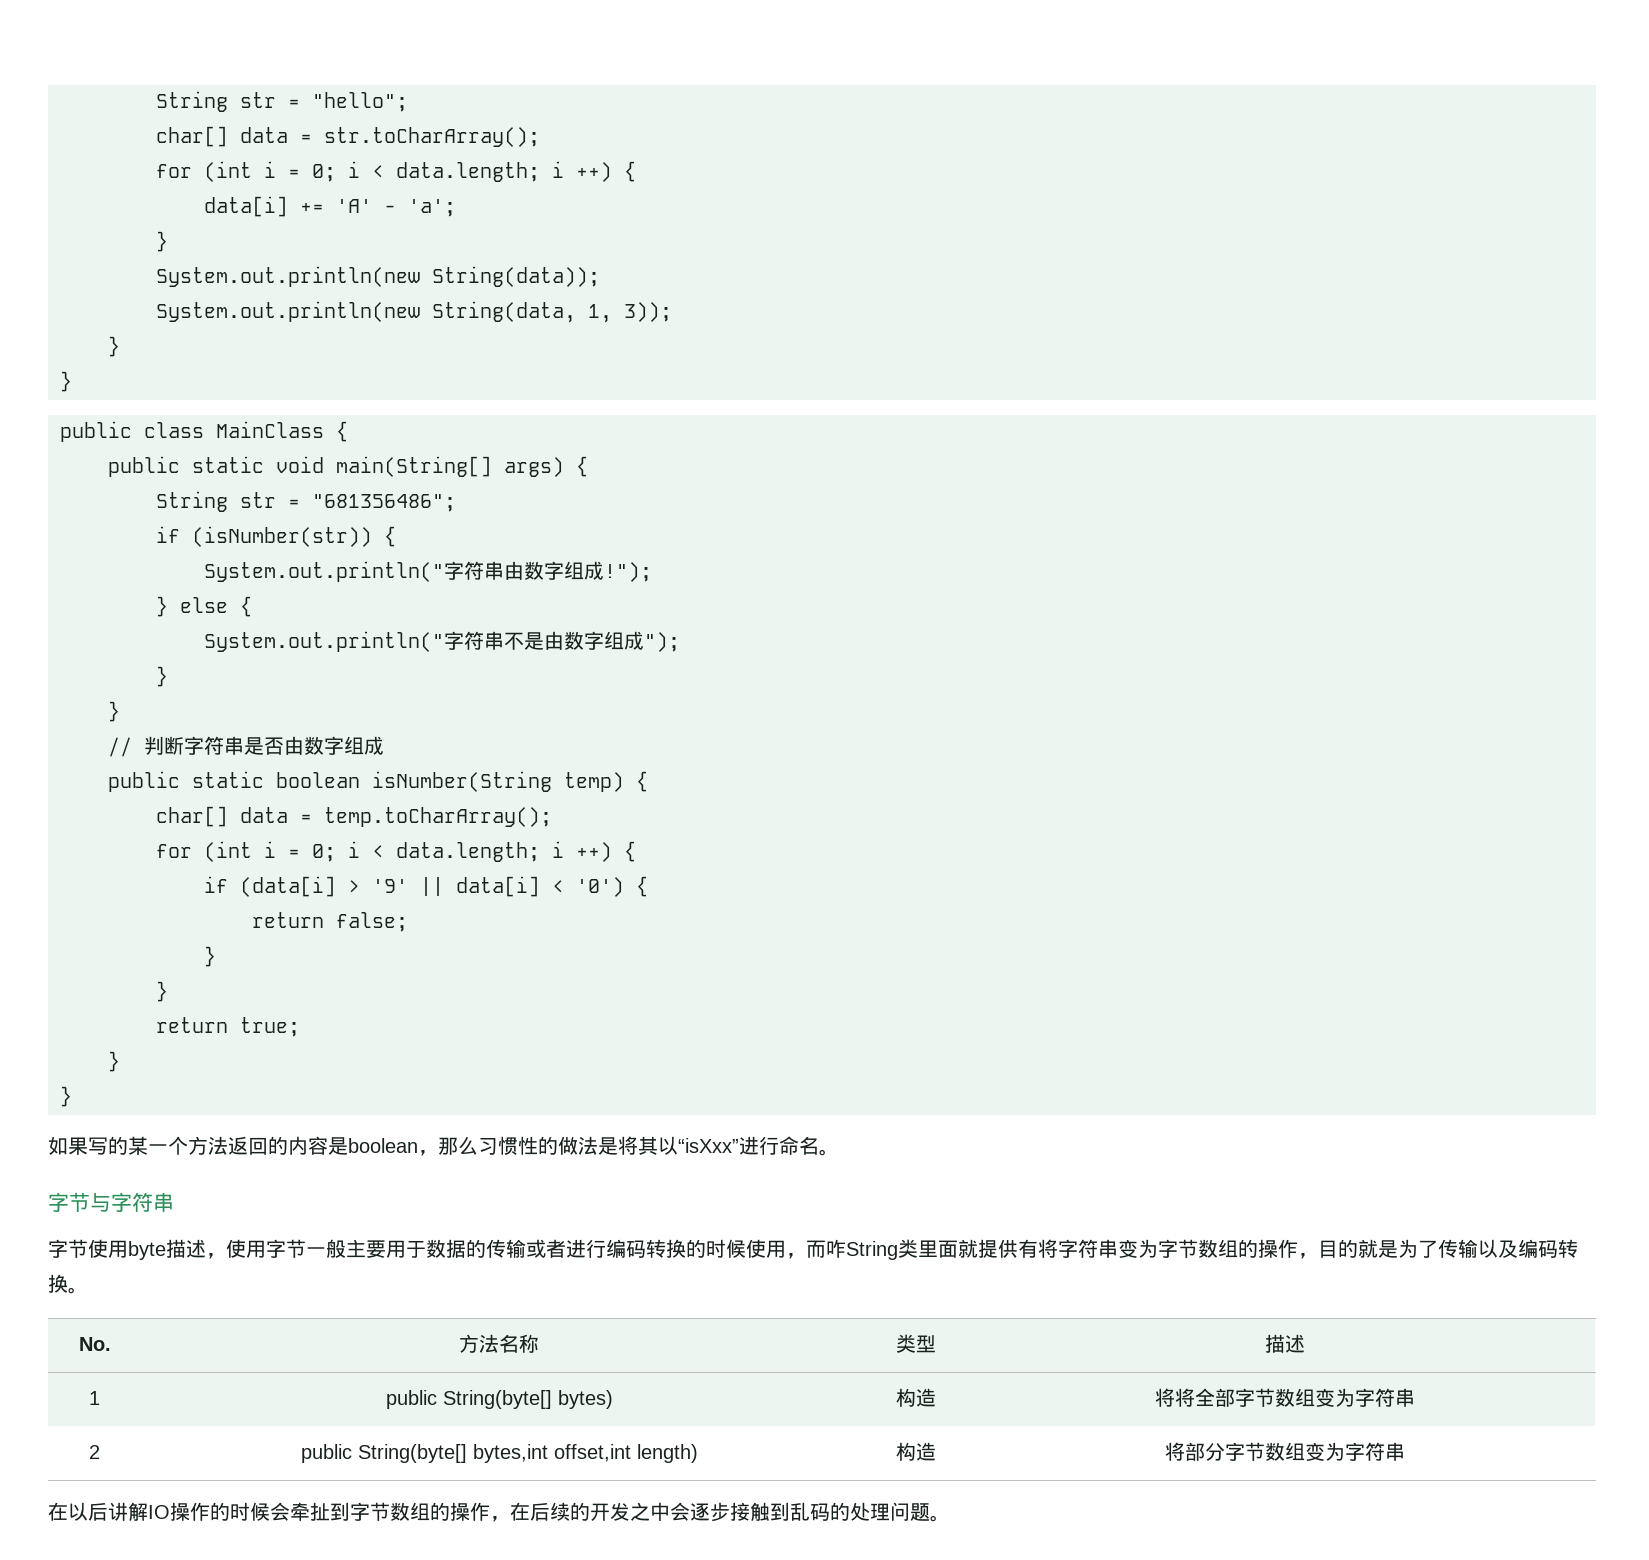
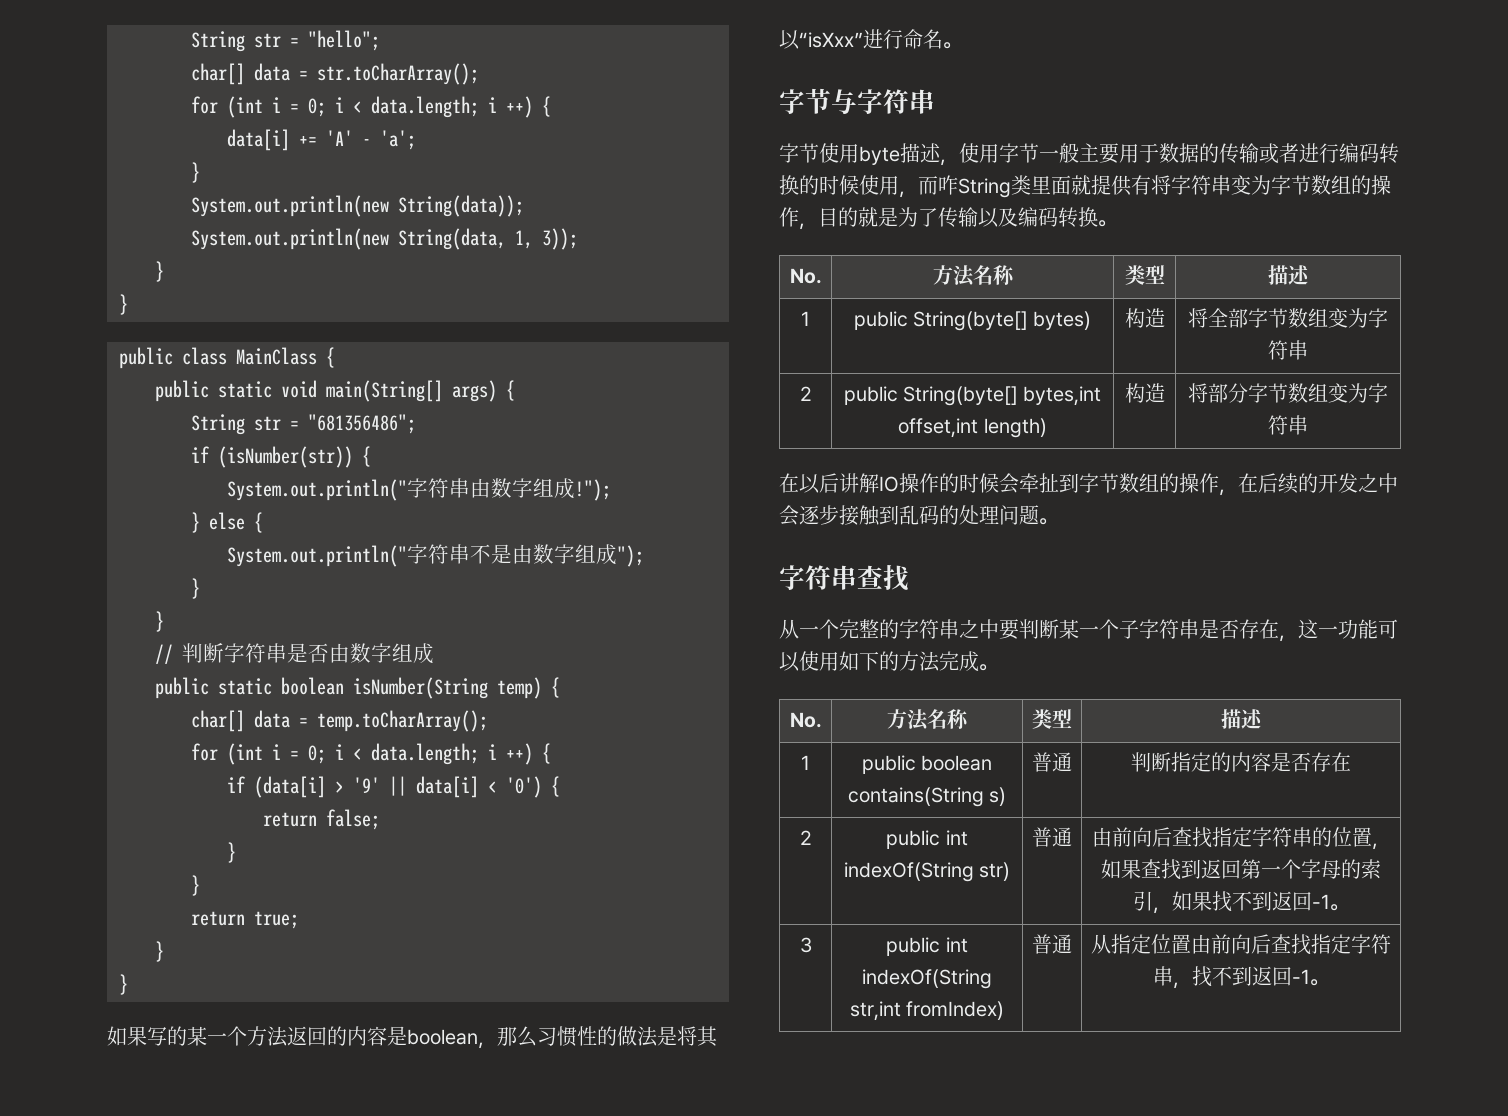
- 1 | public String(byte[] bytes) | 构造 | 将将全部字节数组变为字符串
+ 1 | public String(byte[] bytes) | 构造 | 将全部字节数组变为字符串
+ 字符串查找
+ 从一个完整的字符串之中要判断某一个子字符串是否存在，这一功能可以使用如下的方法完成。
+ No. | 方法名称 | 类型 | 描述
+ 1 | public boolean contains(String s) | 普通 | 判断指定的内容是否存在
+ 2 | public int indexOf(String str) | 普通 | 由前向后查找指定字符串的位置，如果查找到返回第一个字母的索引，如果找不到返回-1。
+ 3 | public int indexOf(String str,int fromIndex) | 普通 | 从指定位置由前向后查找指定字符串，找不到返回-1。

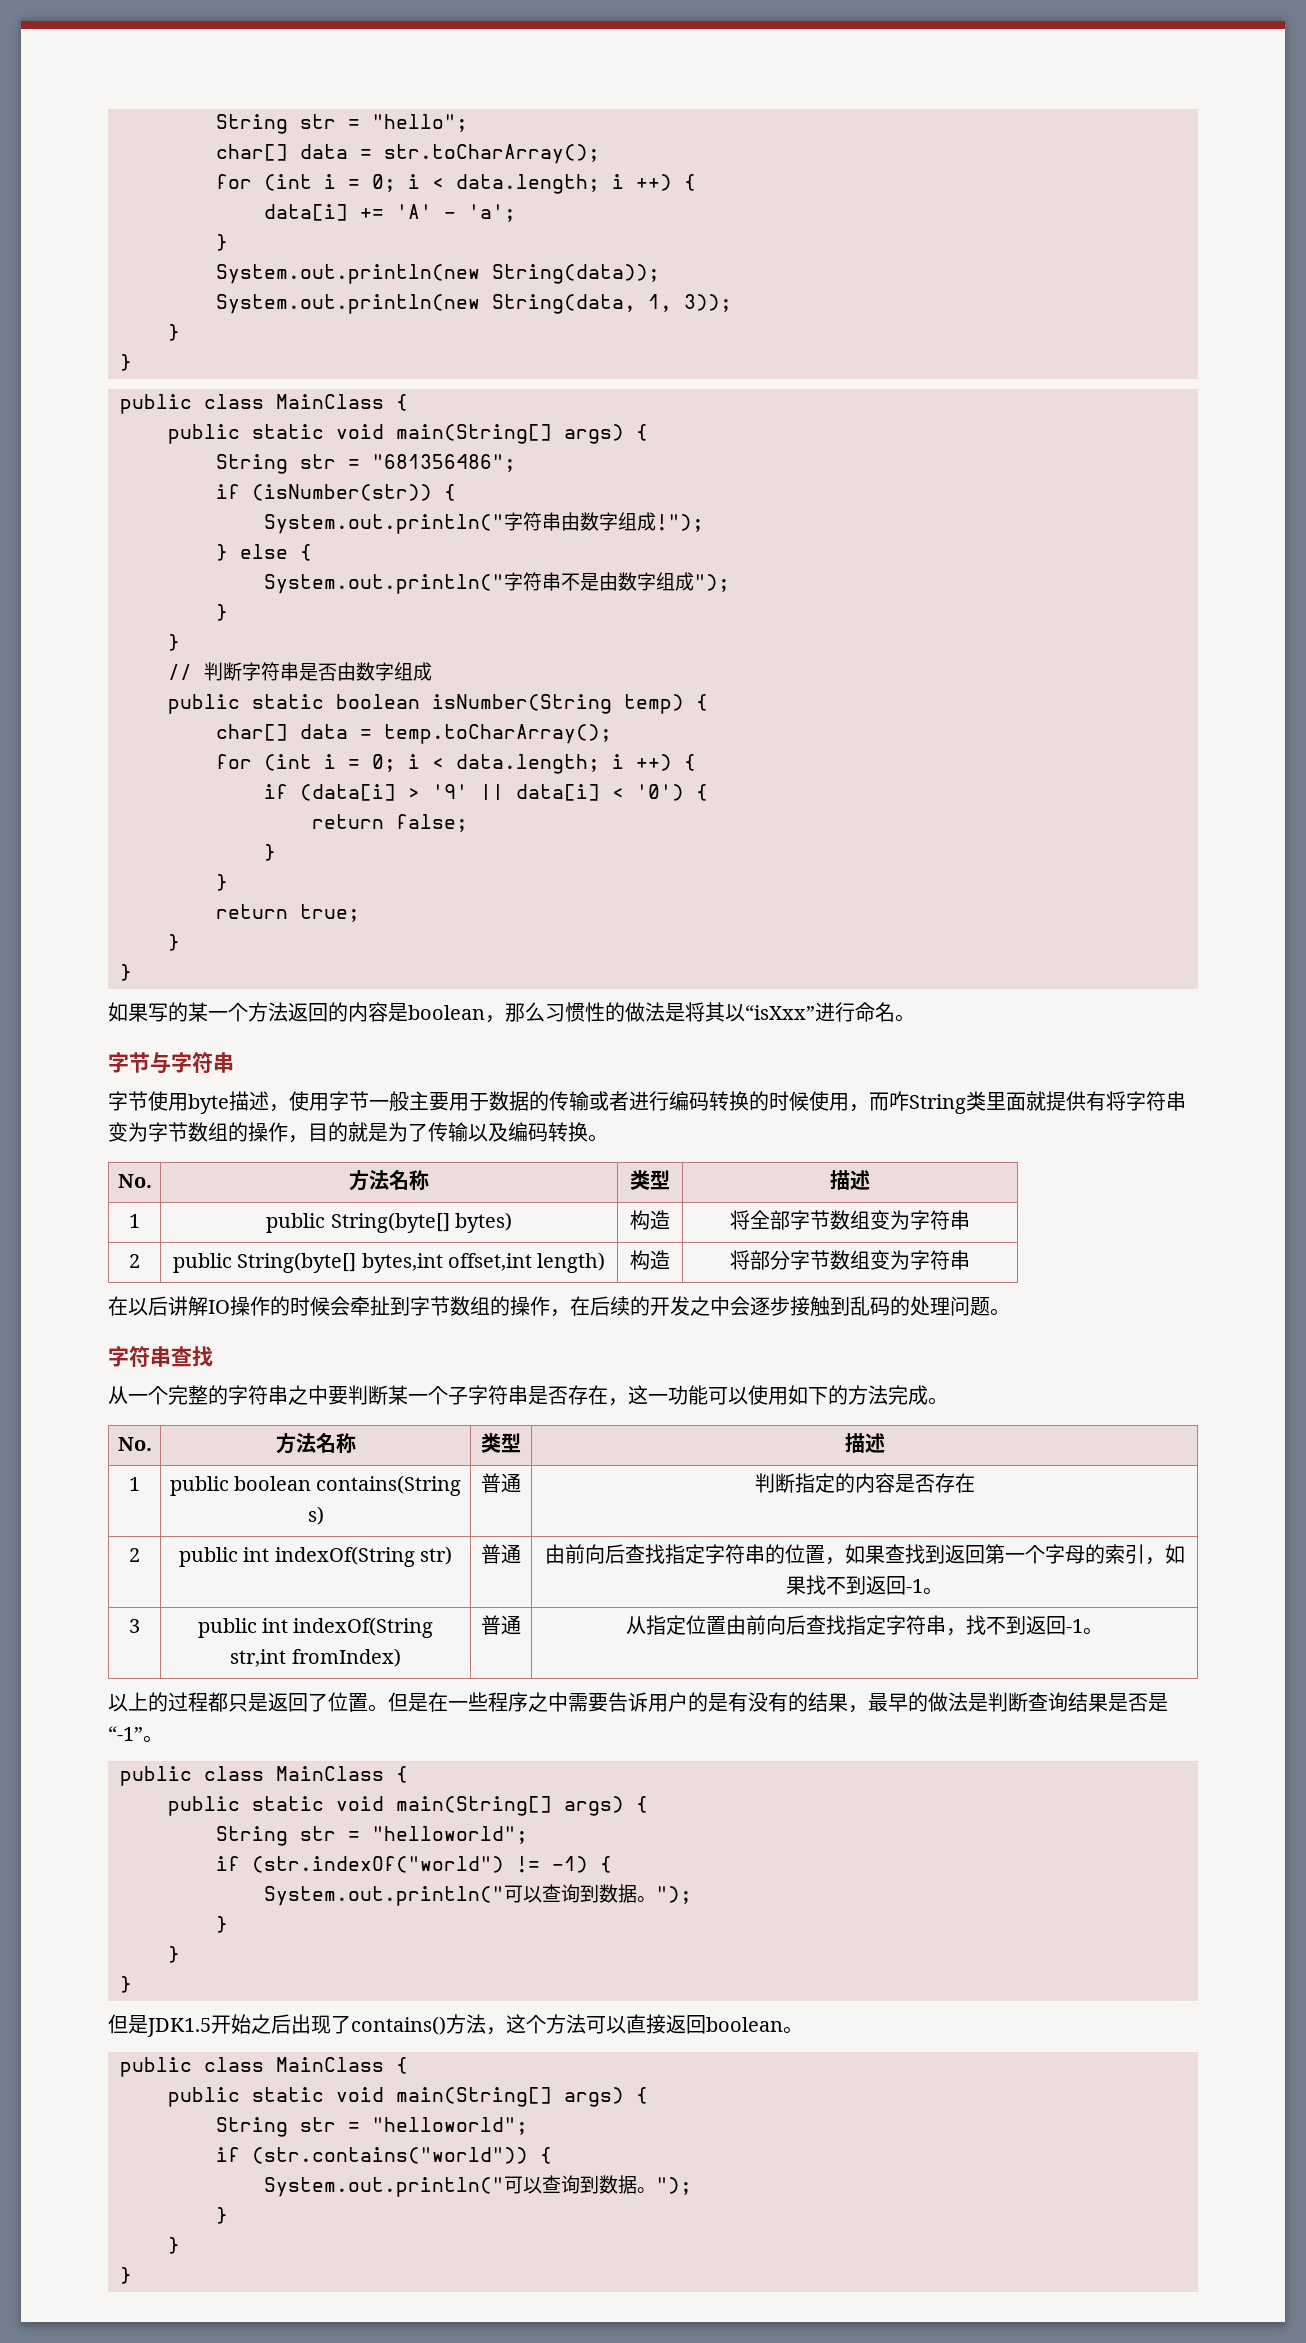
+ 以上的过程都只是返回了位置。但是在一些程序之中需要告诉用户的是有没有的结果，最早的做法是判断查询结果是否是“-1”。
+ public class MainClass {
+ public static void main(String[] args) {
+ String str = "helloworld";
+ if (str.indexOf("world") != -1) {
+ System.out.println("可以查询到数据。");
+ }
+ }
+ }
+ 但是JDK1.5开始之后出现了contains()方法，这个方法可以直接返回boolean。
+ public class MainClass {
+ public static void main(String[] args) {
+ String str = "helloworld";
+ if (str.contains("world")) {
+ System.out.println("可以查询到数据。");
+ }
+ }
+ }

